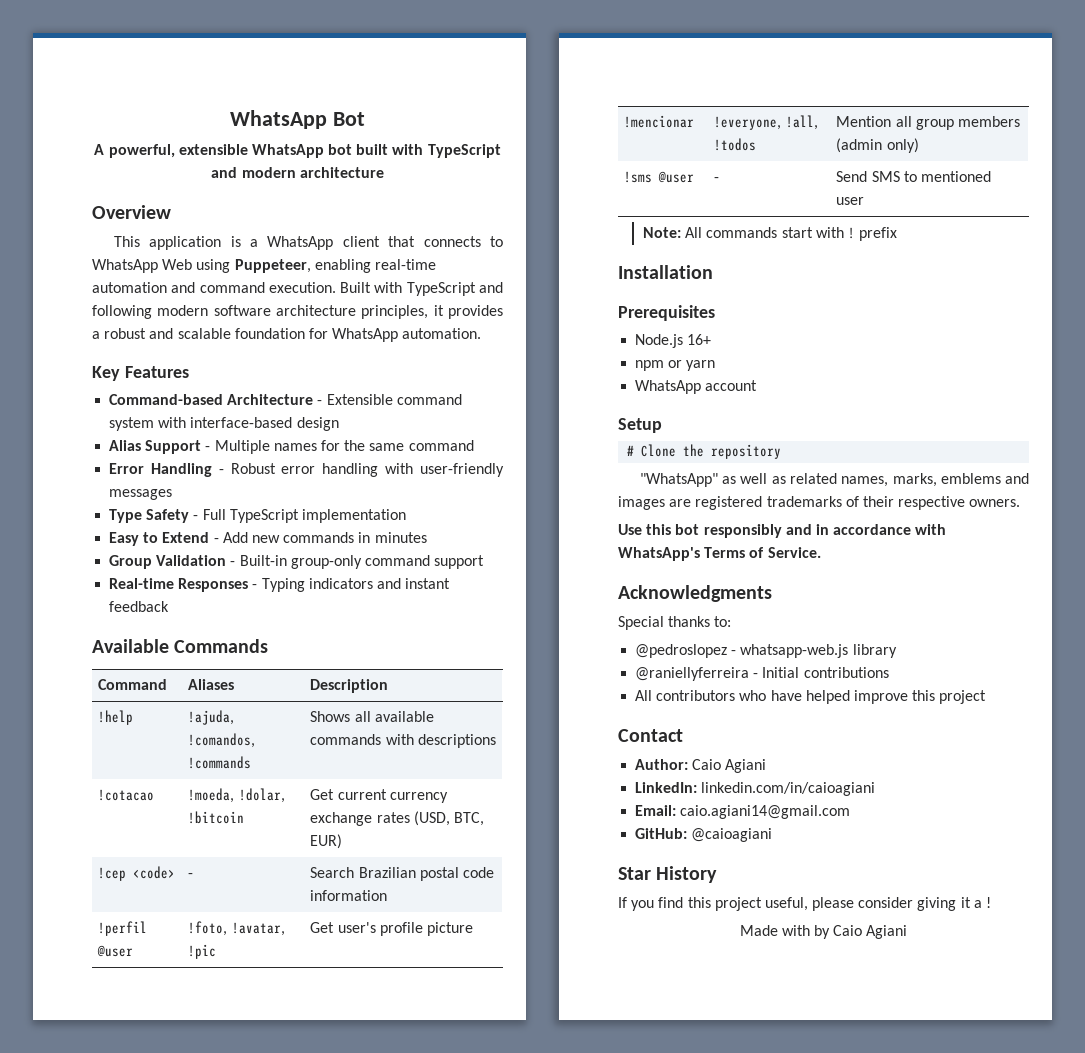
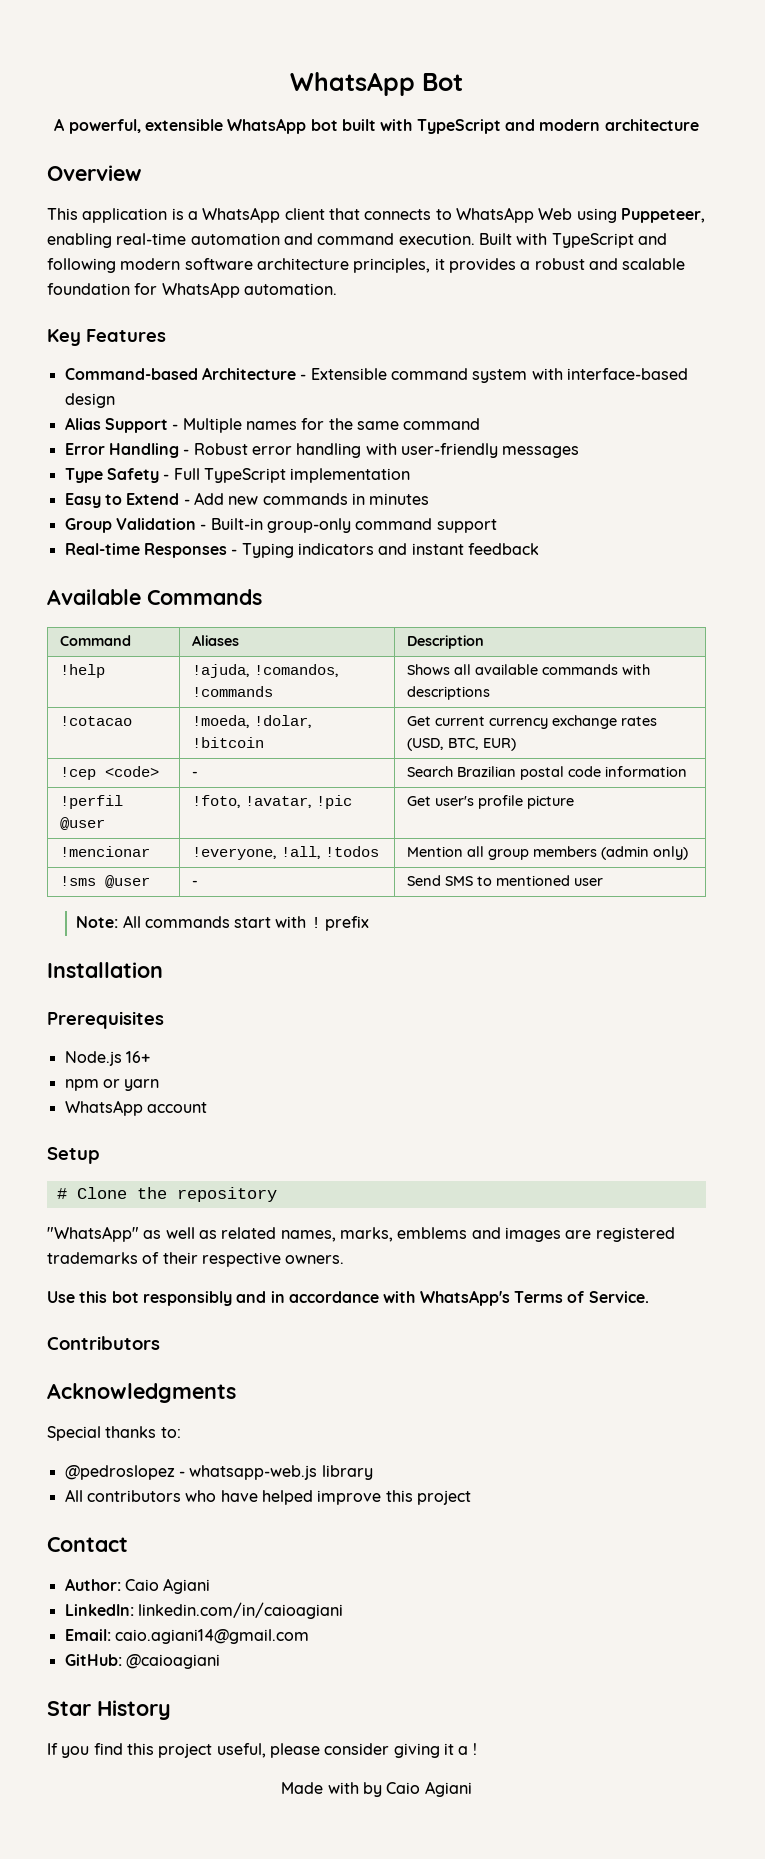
+ Contributors
- @raniellyferreira - Initial contributions

